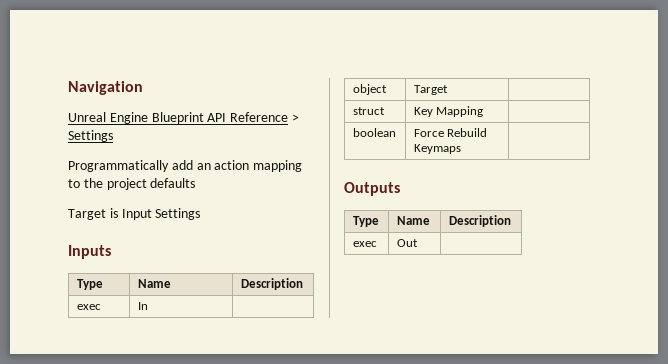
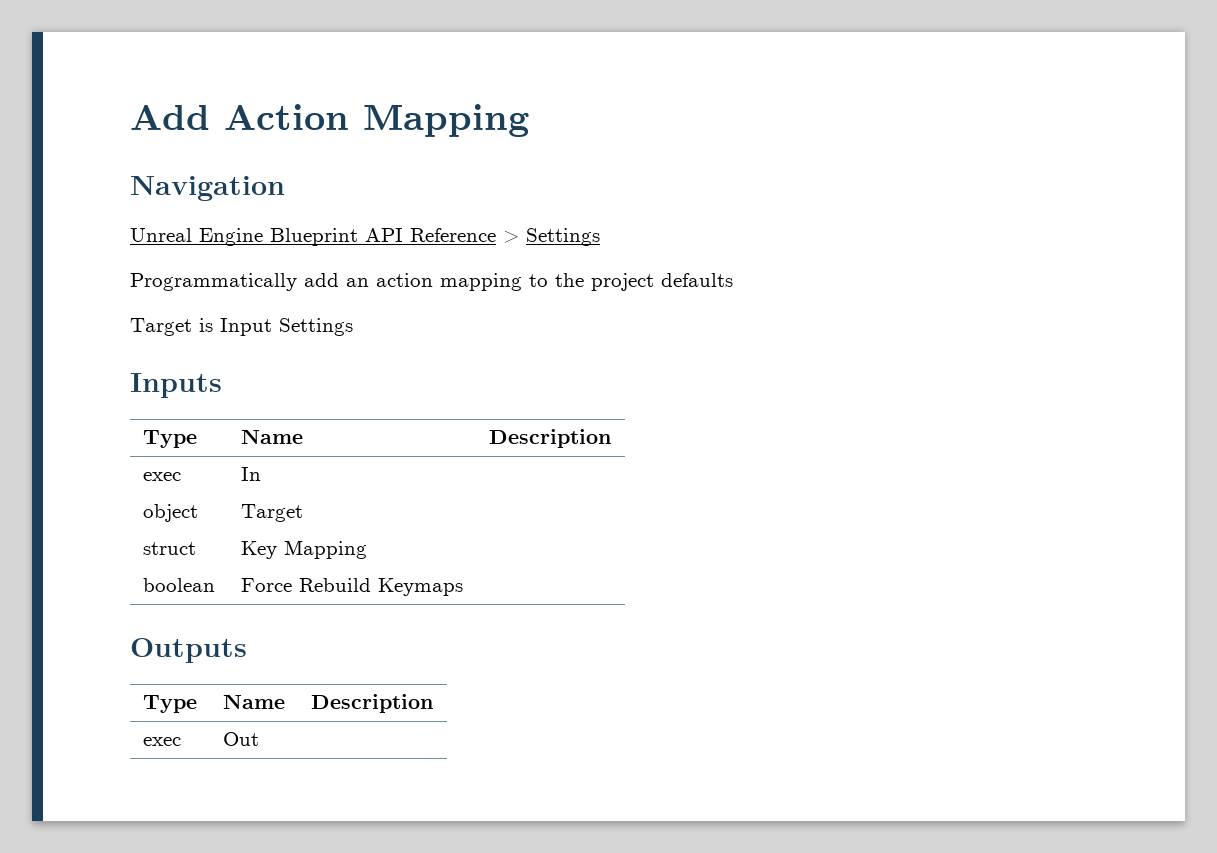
+ Add Action Mapping

